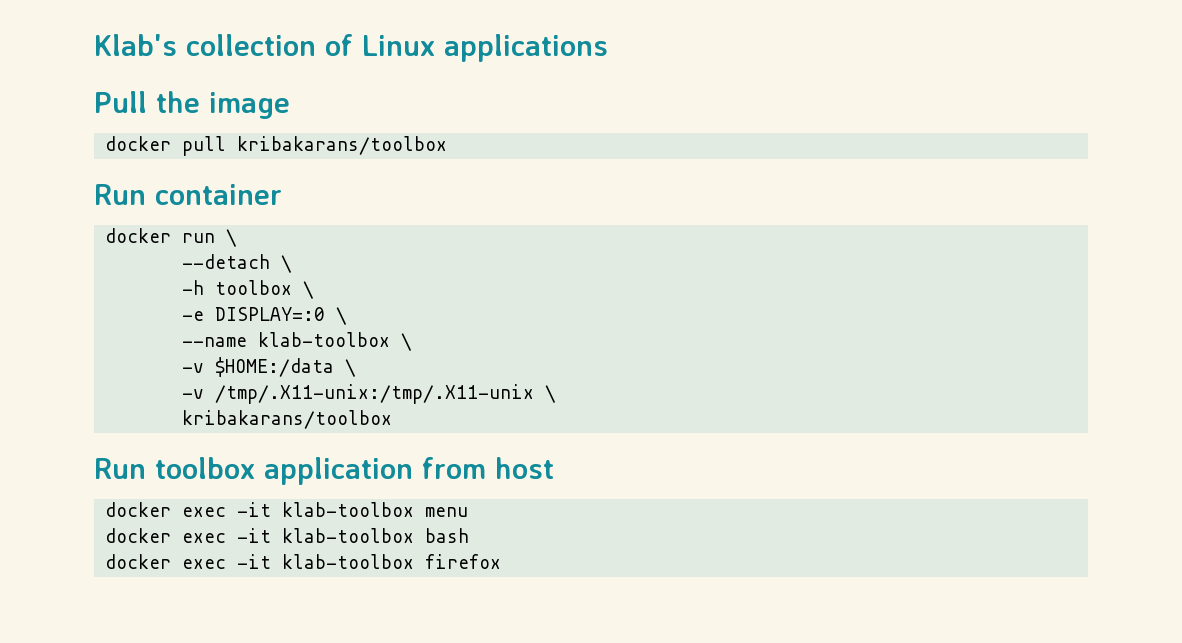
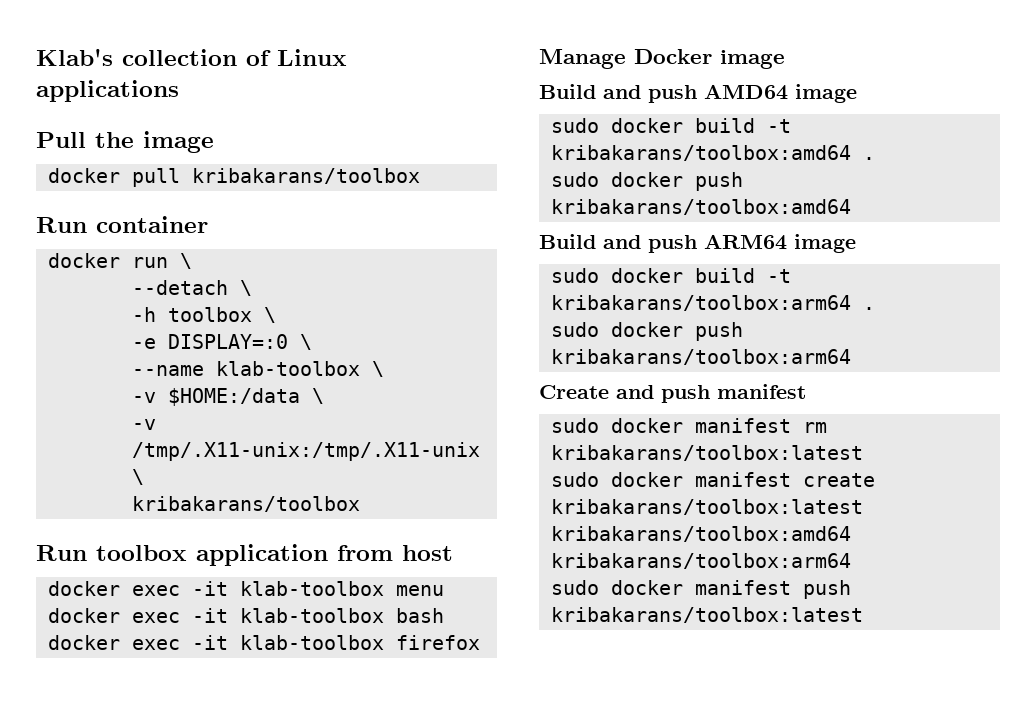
+ Manage Docker image
+ Build and push AMD64 image
+ sudo docker build -t kribakarans/toolbox:amd64 .
+ sudo docker push kribakarans/toolbox:amd64
+ Build and push ARM64 image
+ sudo docker build -t kribakarans/toolbox:arm64 .
+ sudo docker push kribakarans/toolbox:arm64
+ Create and push manifest
+ sudo docker manifest rm kribakarans/toolbox:latest
+ sudo docker manifest create kribakarans/toolbox:latest kribakarans/toolbox:amd64 kribakarans/toolbox:arm64
+ sudo docker manifest push kribakarans/toolbox:latest

